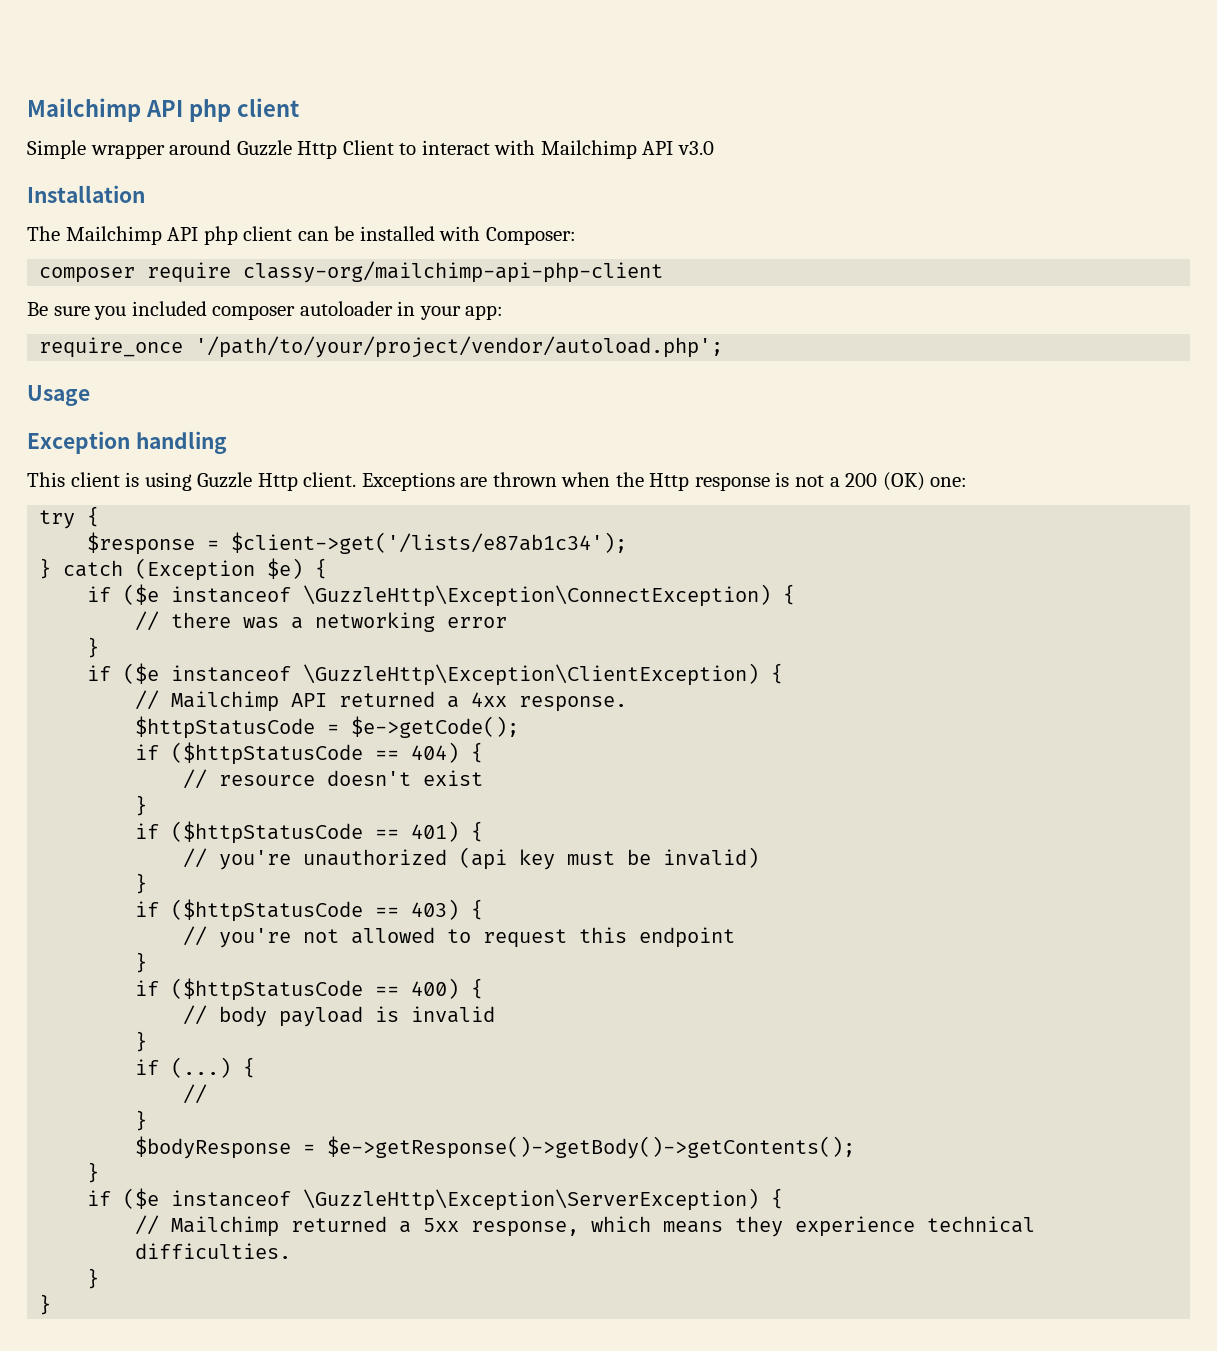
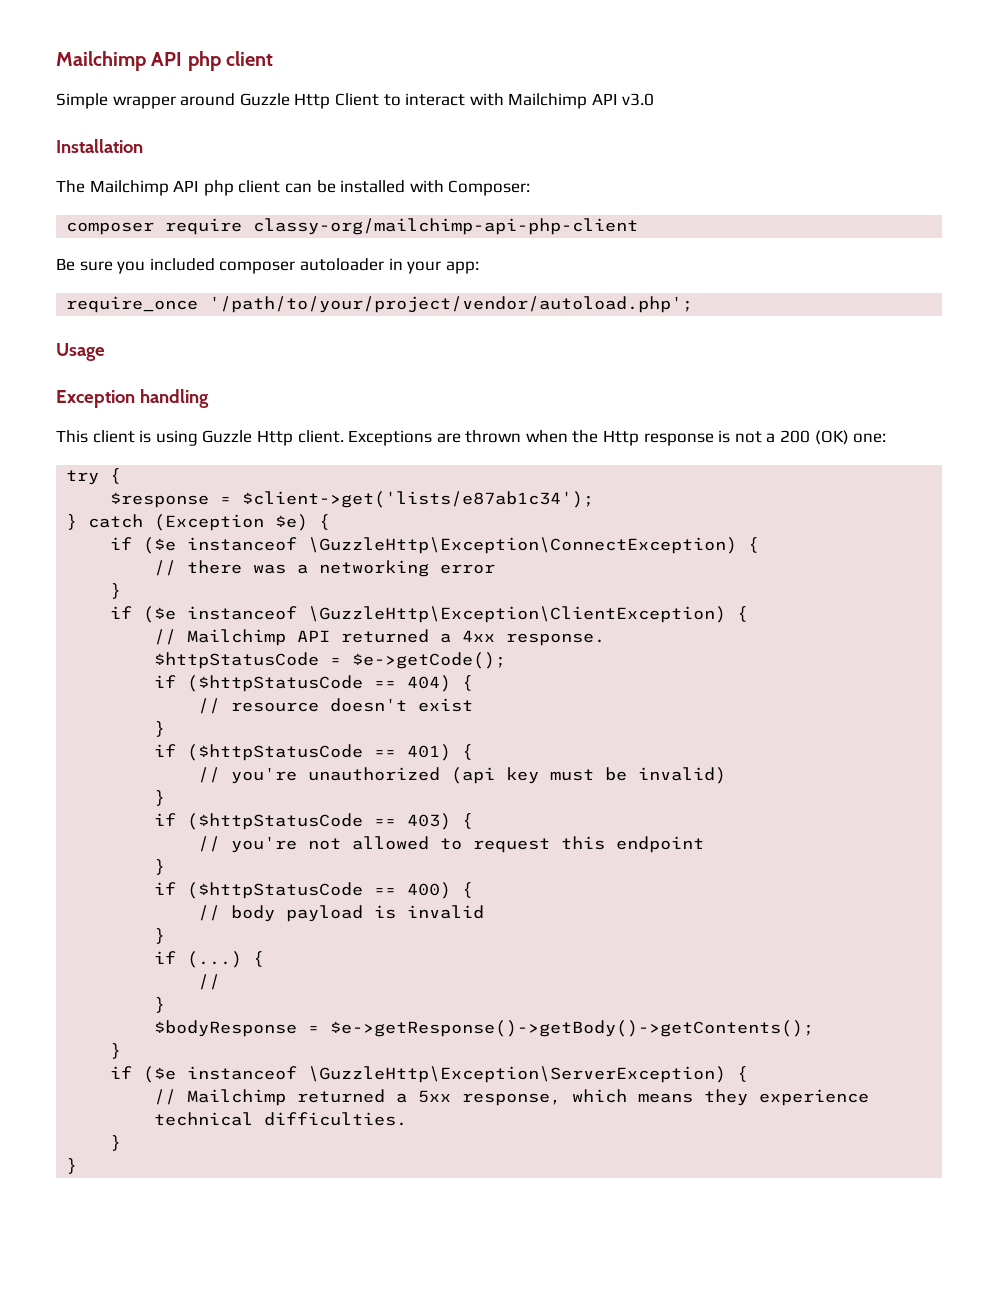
- $response = $client->get('/lists/e87ab1c34');
+ $response = $client->get('lists/e87ab1c34');

